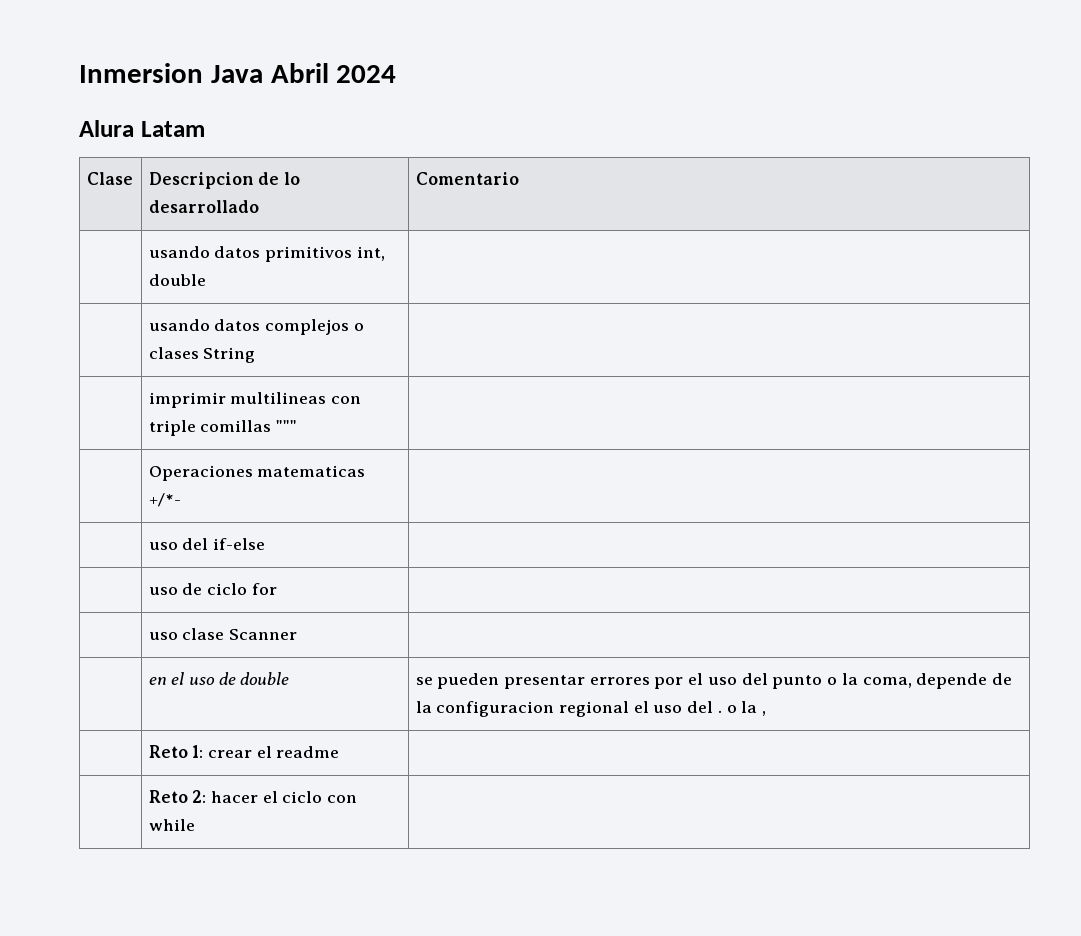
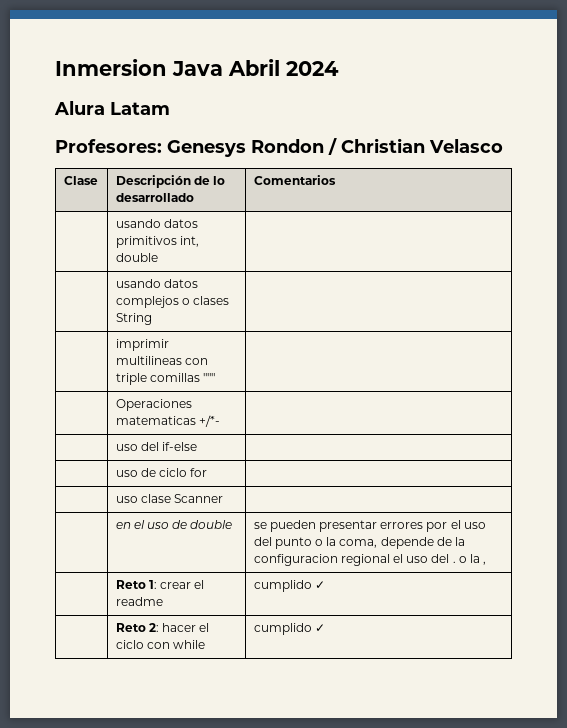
+ Profesores: Genesys Rondon / Christian Velasco
- Clase | Descripcion de lo desarrollado | Comentario
+ Clase | Descripción de lo desarrollado | Comentarios
- | Reto 1: crear el readme |
+ | Reto 1: crear el readme | cumplido ✓
- | Reto 2: hacer el ciclo con while |
+ | Reto 2: hacer el ciclo con while | cumplido ✓

